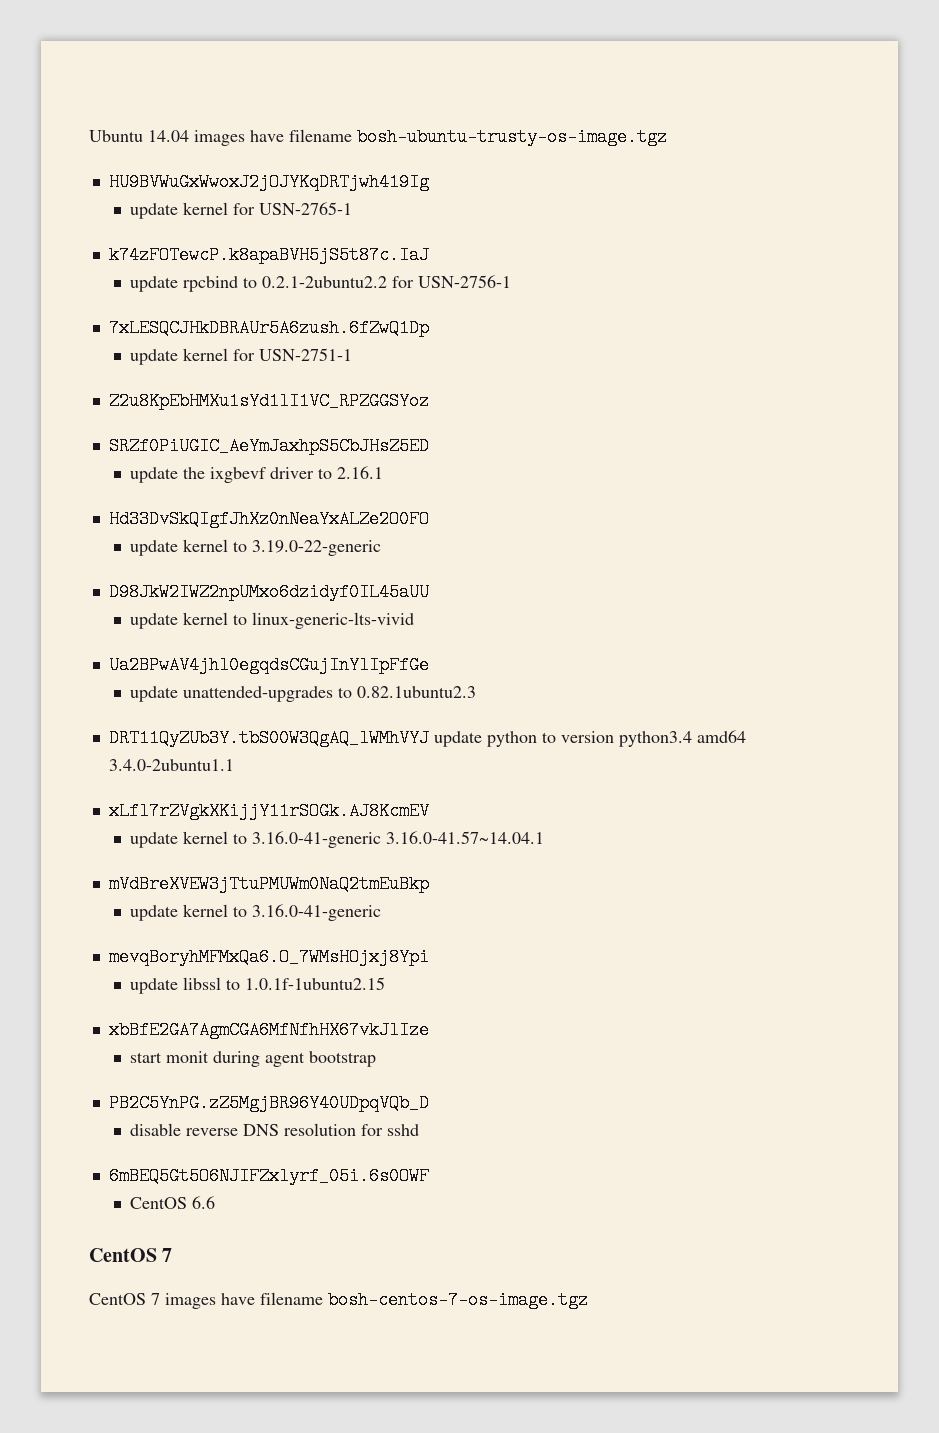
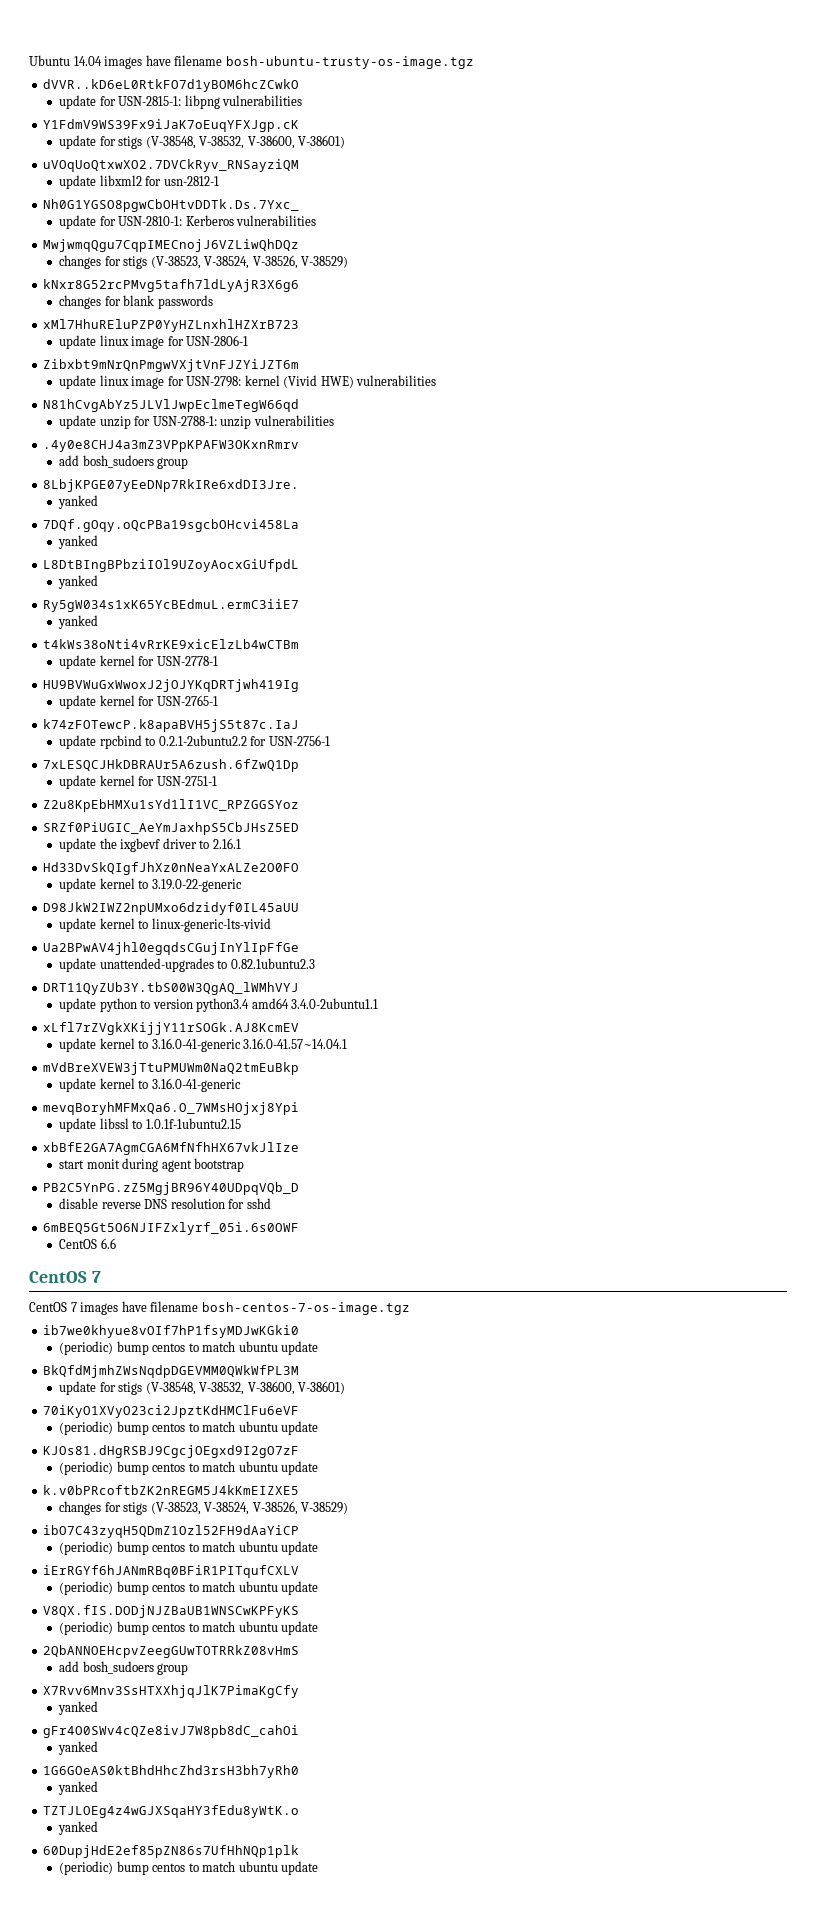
+ dVVR..kD6eL0RtkFO7d1yBOM6hcZCwkO
+ update for USN-2815-1: libpng vulnerabilities
+ Y1FdmV9WS39Fx9iJaK7oEuqYFXJgp.cK
+ update for stigs (V-38548, V-38532, V-38600, V-38601)
+ uVOqUoQtxwXO2.7DVCkRyv_RNSayziQM
+ update libxml2 for usn-2812-1
+ Nh0G1YGSO8pgwCbOHtvDDTk.Ds.7Yxc_
+ update for USN-2810-1: Kerberos vulnerabilities
+ MwjwmqQgu7CqpIMECnojJ6VZLiwQhDQz
+ changes for stigs (V-38523, V-38524, V-38526, V-38529)
+ kNxr8G52rcPMvg5tafh7ldLyAjR3X6g6
+ changes for blank passwords
+ xMl7HhuREluPZP0YyHZLnxhlHZXrB723
+ update linux image for USN-2806-1
+ Zibxbt9mNrQnPmgwVXjtVnFJZYiJZT6m
+ update linux image for USN-2798: kernel (Vivid HWE) vulnerabilities
+ N81hCvgAbYz5JLVlJwpEclmeTegW66qd
+ update unzip for USN-2788-1: unzip vulnerabilities
+ .4y0e8CHJ4a3mZ3VPpKPAFW3OKxnRmrv
+ add bosh_sudoers group
+ 8LbjKPGE07yEeDNp7RkIRe6xdDI3Jre.
+ yanked
+ 7DQf.gOqy.oQcPBa19sgcbOHcvi458La
+ yanked
+ L8DtBIngBPbziIOl9UZoyAocxGiUfpdL
+ yanked
+ Ry5gW034s1xK65YcBEdmuL.ermC3iiE7
+ yanked
+ t4kWs38oNti4vRrKE9xicElzLb4wCTBm
+ update kernel for USN-2778-1
- DRT11QyZUb3Y.tbS00W3QgAQ_lWMhVYJ update python to version python3.4 amd64 3.4.0-2ubuntu1.1
+ DRT11QyZUb3Y.tbS00W3QgAQ_lWMhVYJ
+ update python to version python3.4 amd64 3.4.0-2ubuntu1.1
+ ib7we0khyue8vOIf7hP1fsyMDJwKGki0
+ (periodic) bump centos to match ubuntu update
+ BkQfdMjmhZWsNqdpDGEVMM0QWkWfPL3M
+ update for stigs (V-38548, V-38532, V-38600, V-38601)
+ 70iKyO1XVyO23ci2JpztKdHMClFu6eVF
+ (periodic) bump centos to match ubuntu update
+ KJOs81.dHgRSBJ9CgcjOEgxd9I2gO7zF
+ (periodic) bump centos to match ubuntu update
+ k.v0bPRcoftbZK2nREGM5J4kKmEIZXE5
+ changes for stigs (V-38523, V-38524, V-38526, V-38529)
+ ibO7C43zyqH5QDmZ1Ozl52FH9dAaYiCP
+ (periodic) bump centos to match ubuntu update
+ iErRGYf6hJANmRBq0BFiR1PITqufCXLV
+ (periodic) bump centos to match ubuntu update
+ V8QX.fIS.DODjNJZBaUB1WNSCwKPFyKS
+ (periodic) bump centos to match ubuntu update
+ 2QbANNOEHcpvZeegGUwTOTRRkZ08vHmS
+ add bosh_sudoers group
+ X7Rvv6Mnv3SsHTXXhjqJlK7PimaKgCfy
+ yanked
+ gFr4O0SWv4cQZe8ivJ7W8pb8dC_cahOi
+ yanked
+ 1G6GOeAS0ktBhdHhcZhd3rsH3bh7yRh0
+ yanked
+ TZTJLOEg4z4wGJXSqaHY3fEdu8yWtK.o
+ yanked
+ 60DupjHdE2ef85pZN86s7UfHhNQp1plk
+ (periodic) bump centos to match ubuntu update

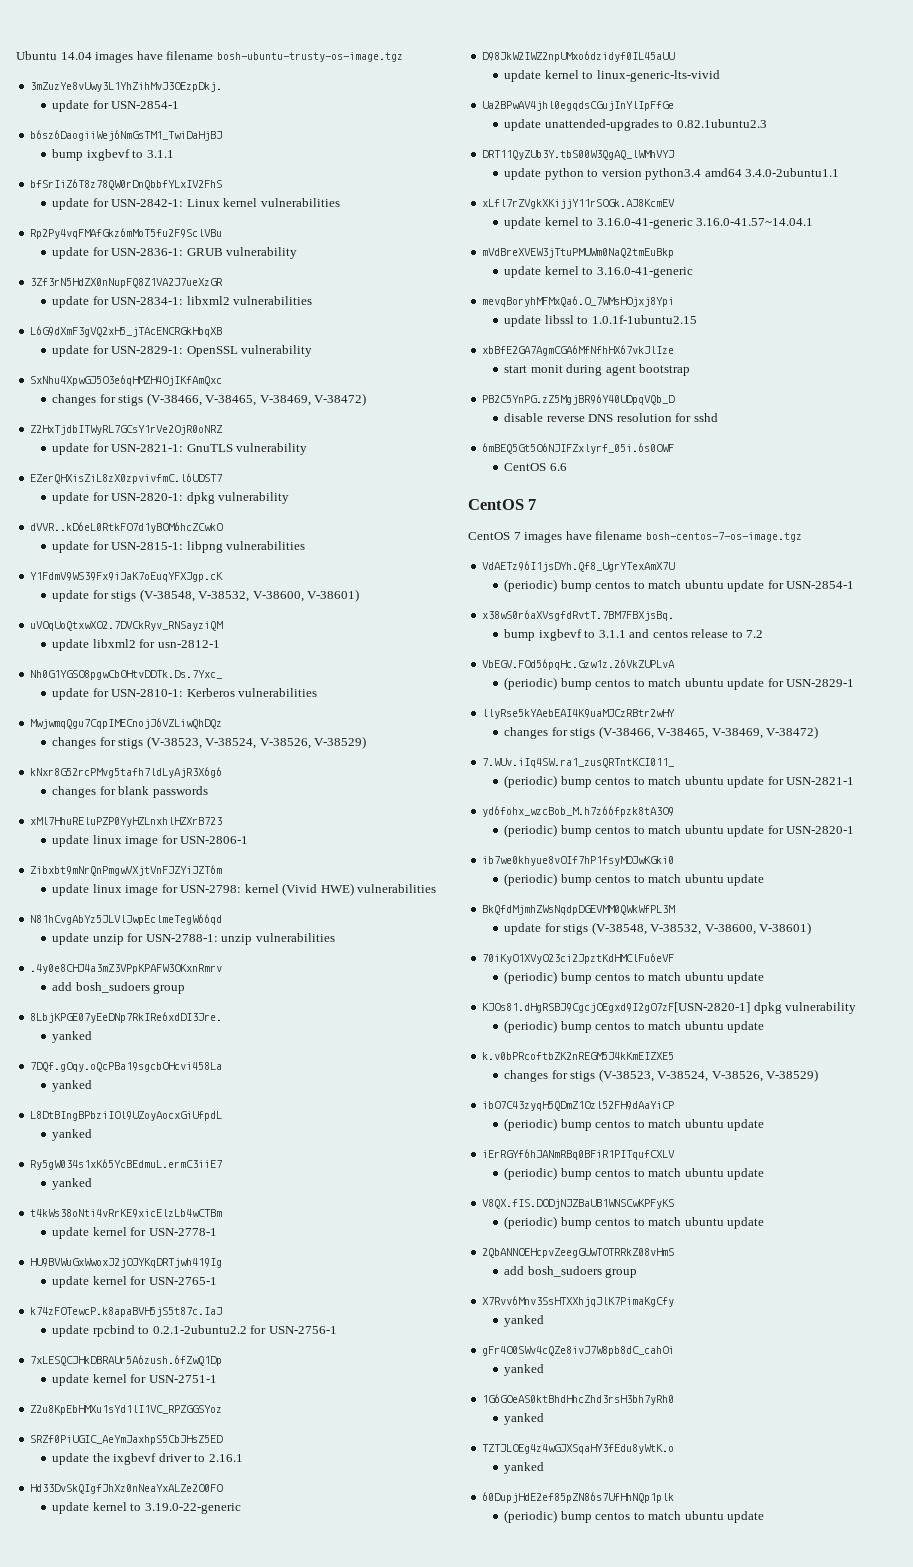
+ 3mZuzYe8vUwy3L1YhZihMvJ3OEzpDkj.
+ update for USN-2854-1
+ b6sz6DaogiiWej6NmGsTM1_TwiDaHjBJ
+ bump ixgbevf to 3.1.1
+ bfSrIiZ6T8z78QW0rDnQbbfYLxIV2FhS
+ update for USN-2842-1: Linux kernel vulnerabilities
+ Rp2Py4vqFMAfGkz6mMoT5fu2F9SclVBu
+ update for USN-2836-1: GRUB vulnerability
+ 3Zf3rN5HdZX0nNupFQ8Z1VA2J7ueXzGR
+ update for USN-2834-1: libxml2 vulnerabilities
+ L6G9dXmF3gVQ2xH5_jTAcENCRGkHbqXB
+ update for USN-2829-1: OpenSSL vulnerability
+ SxNhu4XpwGJ5O3e6qHMZH4OjIKfAmQxc
+ changes for stigs (V-38466, V-38465, V-38469, V-38472)
+ Z2HxTjdbITWyRL7GCsY1rVe2OjR0oNRZ
+ update for USN-2821-1: GnuTLS vulnerability
+ EZerQHXisZiL8zX0zpvivfmC.l6UDST7
+ update for USN-2820-1: dpkg vulnerability
+ VdAETz96I1jsDYh.Qf8_UgrYTexAmX7U
+ (periodic) bump centos to match ubuntu update for USN-2854-1
+ x38wS0r6aXVsgfdRvtT.7BM7FBXjsBq.
+ bump ixgbevf to 3.1.1 and centos release to 7.2
+ VbEGV.FOd56pqHc.Gzw1z.26VkZUPLvA
+ (periodic) bump centos to match ubuntu update for USN-2829-1
+ llyRse5kYAebEAI4K9uaMJCzRBtr2wHY
+ changes for stigs (V-38466, V-38465, V-38469, V-38472)
+ 7.WUv.iIq4SW.ra1_zusQRTntKCI011_
+ (periodic) bump centos to match ubuntu update for USN-2821-1
+ yd6fohx_wzcBob_M.h7z66fpzk8tA3O9
+ (periodic) bump centos to match ubuntu update for USN-2820-1
- KJOs81.dHgRSBJ9CgcjOEgxd9I2gO7zF
+ KJOs81.dHgRSBJ9CgcjOEgxd9I2gO7zF[USN-2820-1] dpkg vulnerability

